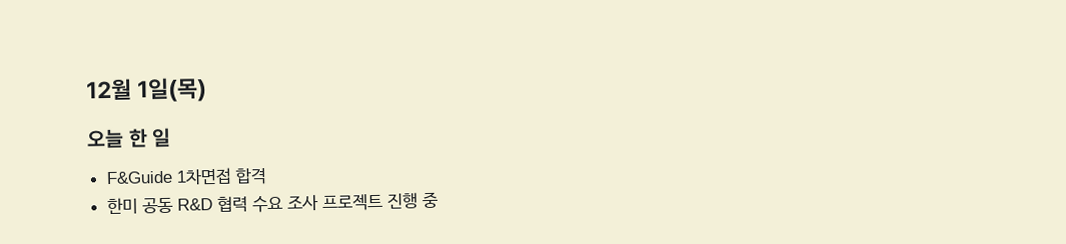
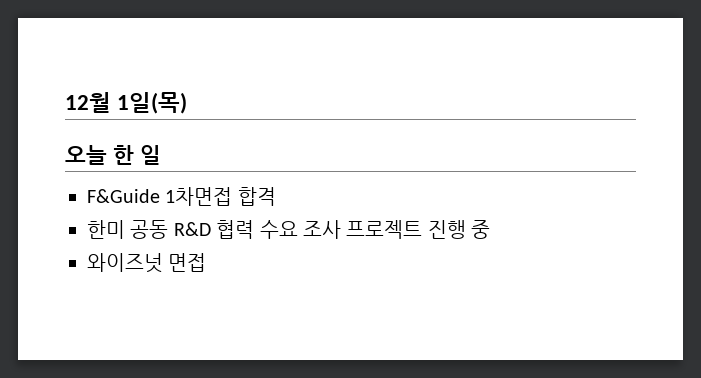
+ 와이즈넛 면접

